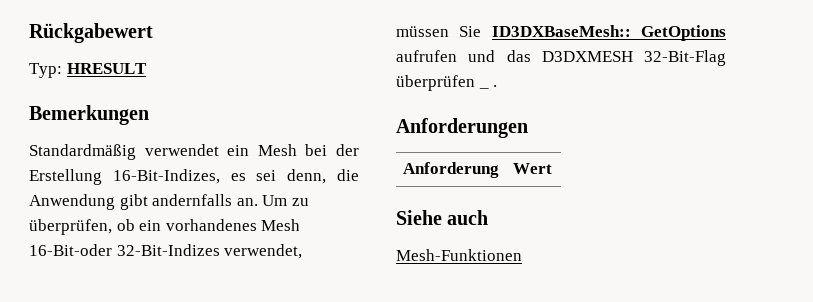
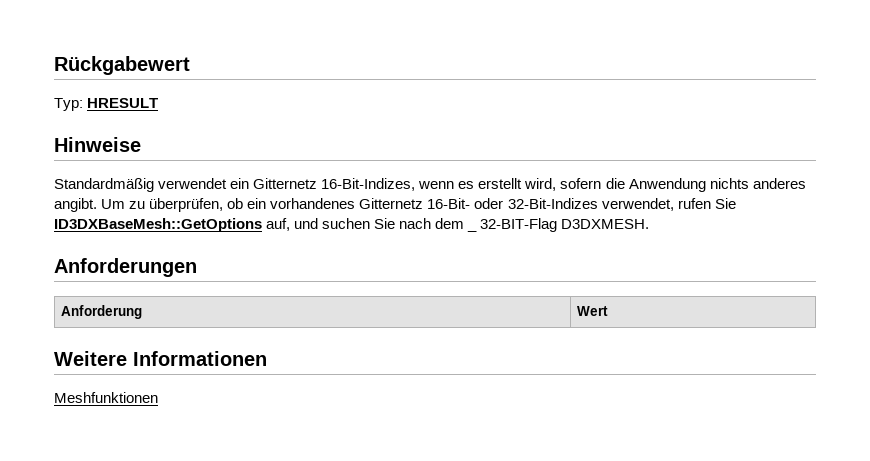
- Bemerkungen
+ Hinweise
- Standardmäßig verwendet ein Mesh bei der Erstellung 16-Bit-Indizes, es sei denn, die Anwendung gibt andernfalls an.
+ Standardmäßig verwendet ein Gitternetz 16-Bit-Indizes, wenn es erstellt wird, sofern die Anwendung nichts anderes angibt.
- Um zu überprüfen, ob ein vorhandenes Mesh 16-Bit-oder 32-Bit-Indizes verwendet, müssen Sie ID3DXBaseMesh:: GetOptions aufrufen und das D3DXMESH 32-Bit-Flag überprüfen _ .
+ Um zu überprüfen, ob ein vorhandenes Gitternetz 16-Bit- oder 32-Bit-Indizes verwendet, rufen Sie ID3DXBaseMesh::GetOptions auf, und suchen Sie nach dem _ 32-BIT-Flag D3DXMESH.
- Siehe auch
- Mesh-Funktionen
+ Weitere Informationen
+ Meshfunktionen

